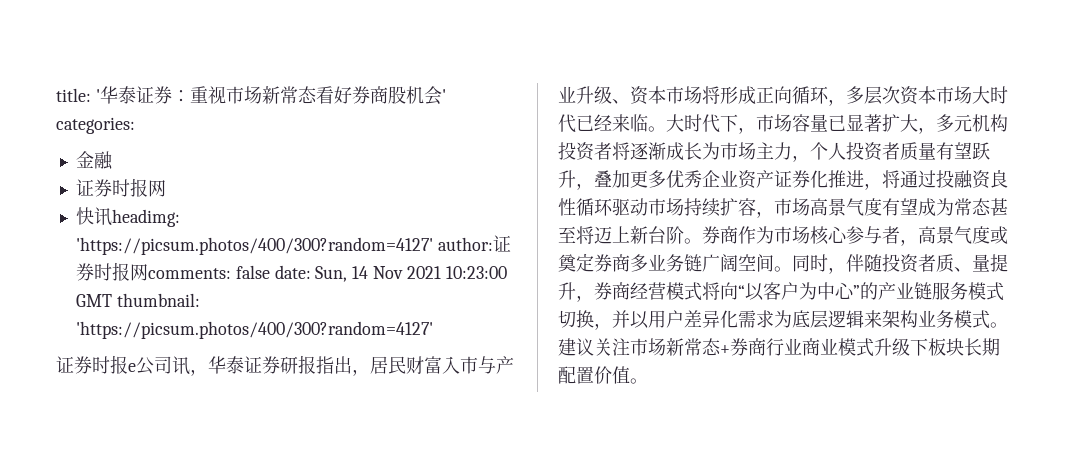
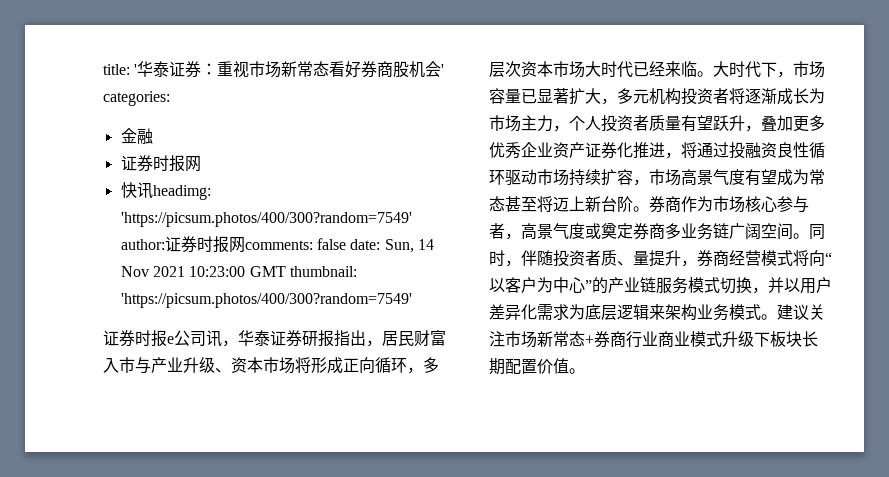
- 快讯headimg: 'https://picsum.photos/400/300?random=4127' author:证券时报网comments: false date: Sun, 14 Nov 2021 10:23:00 GMT thumbnail: 'https://picsum.photos/400/300?random=4127'
+ 快讯headimg: 'https://picsum.photos/400/300?random=7549' author:证券时报网comments: false date: Sun, 14 Nov 2021 10:23:00 GMT thumbnail: 'https://picsum.photos/400/300?random=7549'

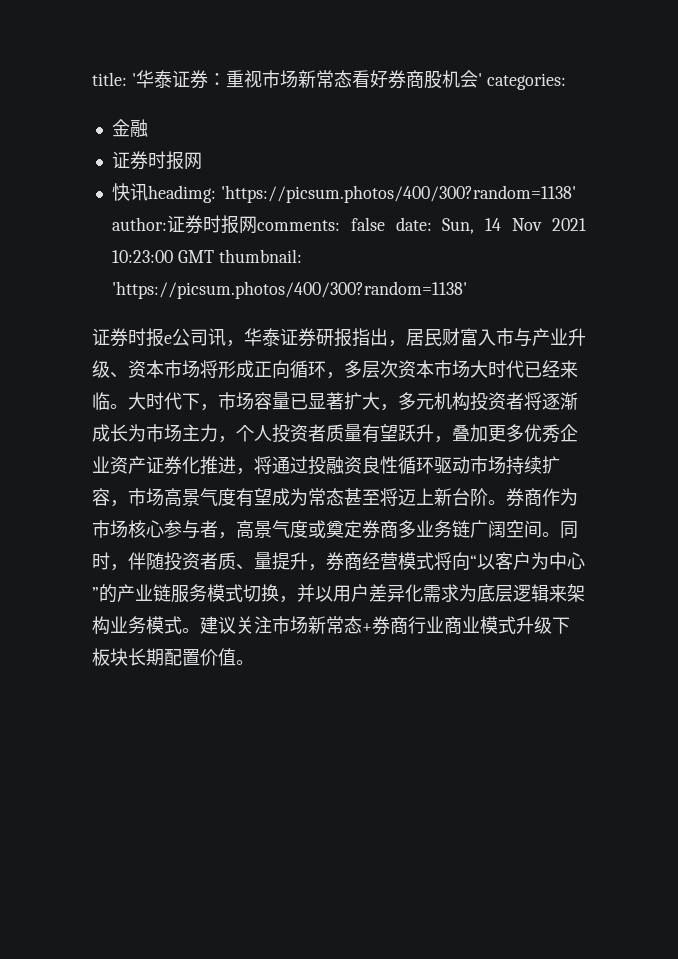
- 快讯headimg: 'https://picsum.photos/400/300?random=7549' author:证券时报网comments: false date: Sun, 14 Nov 2021 10:23:00 GMT thumbnail: 'https://picsum.photos/400/300?random=7549'
+ 快讯headimg: 'https://picsum.photos/400/300?random=1138' author:证券时报网comments: false date: Sun, 14 Nov 2021 10:23:00 GMT thumbnail: 'https://picsum.photos/400/300?random=1138'

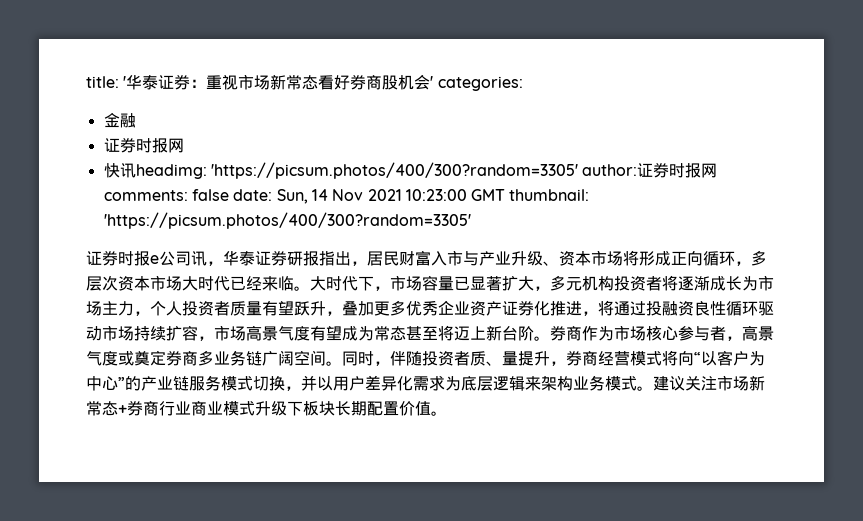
- 快讯headimg: 'https://picsum.photos/400/300?random=1138' author:证券时报网comments: false date: Sun, 14 Nov 2021 10:23:00 GMT thumbnail: 'https://picsum.photos/400/300?random=1138'
+ 快讯headimg: 'https://picsum.photos/400/300?random=3305' author:证券时报网comments: false date: Sun, 14 Nov 2021 10:23:00 GMT thumbnail: 'https://picsum.photos/400/300?random=3305'

